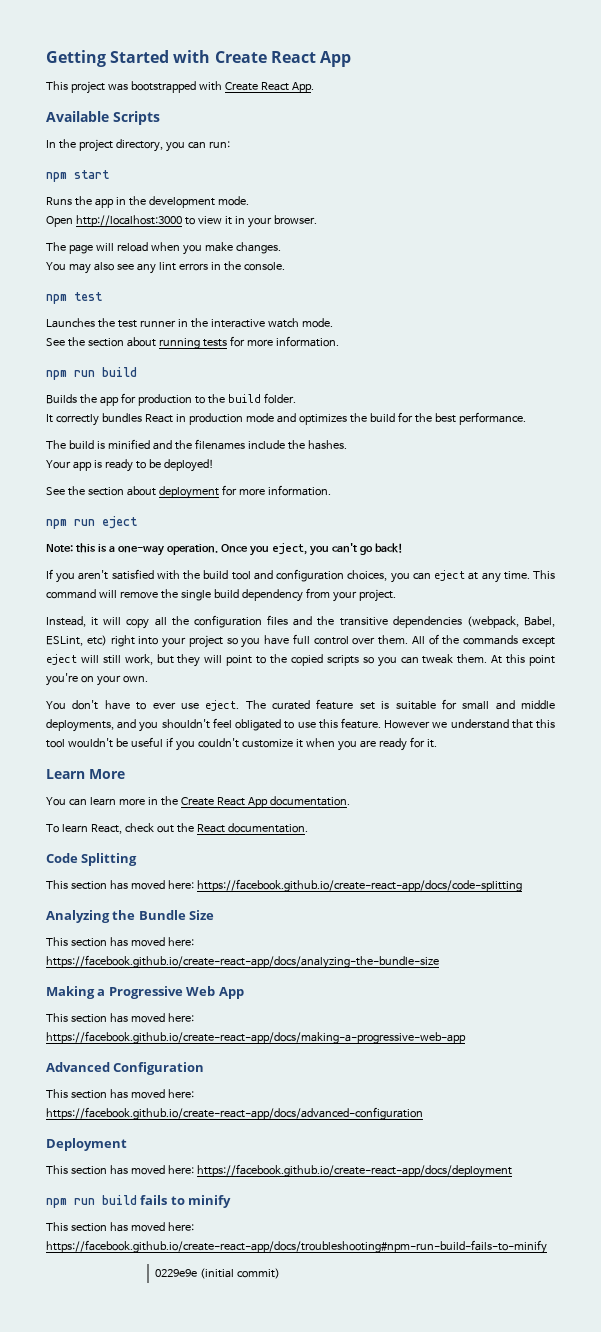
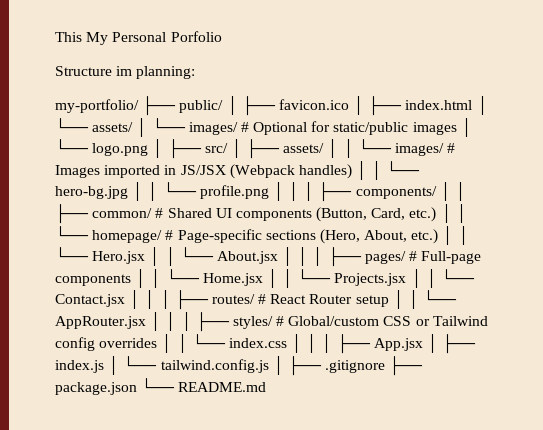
- Getting Started with Create React App
- This project was bootstrapped with Create React App.
- Available Scripts
- In the project directory, you can run:
- npm start
- Runs the app in the development mode.
- Open http://localhost:3000 to view it in your browser.
- The page will reload when you make changes.
- You may also see any lint errors in the console.
- npm test
- Launches the test runner in the interactive watch mode.
- See the section about running tests for more information.
- npm run build
- Builds the app for production to the build folder.
- It correctly bundles React in production mode and optimizes the build for the best performance.
- The build is minified and the filenames include the hashes.
- Your app is ready to be deployed!
- See the section about deployment for more information.
- npm run eject
- Note: this is a one-way operation. Once you eject, you can't go back!
- If you aren't satisfied with the build tool and configuration choices, you can eject at any time. This command will remove the single build dependency from your project.
- Instead, it will copy all the configuration files and the transitive dependencies (webpack, Babel, ESLint, etc) right into your project so you have full control over them. All of the commands except eject will still work, but they will point to the copied scripts so you can tweak them. At this point you're on your own.
- You don't have to ever use eject. The curated feature set is suitable for small and middle deployments, and you shouldn't feel obligated to use this feature. However we understand that this tool wouldn't be useful if you couldn't customize it when you are ready for it.
- Learn More
- You can learn more in the Create React App documentation.
- To learn React, check out the React documentation.
- Code Splitting
- This section has moved here: https://facebook.github.io/create-react-app/docs/code-splitting
- Analyzing the Bundle Size
- This section has moved here: https://facebook.github.io/create-react-app/docs/analyzing-the-bundle-size
- Making a Progressive Web App
- This section has moved here: https://facebook.github.io/create-react-app/docs/making-a-progressive-web-app
- Advanced Configuration
- This section has moved here: https://facebook.github.io/create-react-app/docs/advanced-configuration
- Deployment
- This section has moved here: https://facebook.github.io/create-react-app/docs/deployment
- npm run build fails to minify
- This section has moved here: https://facebook.github.io/create-react-app/docs/troubleshooting#npm-run-build-fails-to-minify
- 0229e9e (initial commit)
+ This My Personal Porfolio
+ Structure im planning:
+ my-portfolio/ ├── public/ │ ├── favicon.ico │ ├── index.html │ └── assets/ │ └── images/ # Optional for static/public images │ └── logo.png │ ├── src/ │ ├── assets/ │ │ └── images/ # Images imported in JS/JSX (Webpack handles) │ │ └── hero-bg.jpg │ │ └── profile.png │ │ │ ├── components/ │ │ ├── common/ # Shared UI components (Button, Card, etc.) │ │ └── homepage/ # Page-specific sections (Hero, About, etc.) │ │ └── Hero.jsx │ │ └── About.jsx │ │ │ ├── pages/ # Full-page components │ │ └── Home.jsx │ │ └── Projects.jsx │ │ └── Contact.jsx │ │ │ ├── routes/ # React Router setup │ │ └── AppRouter.jsx │ │ │ ├── styles/ # Global/custom CSS or Tailwind config overrides │ │ └── index.css │ │ │ ├── App.jsx │ ├── index.js │ └── tailwind.config.js │ ├── .gitignore ├── package.json └── README.md

